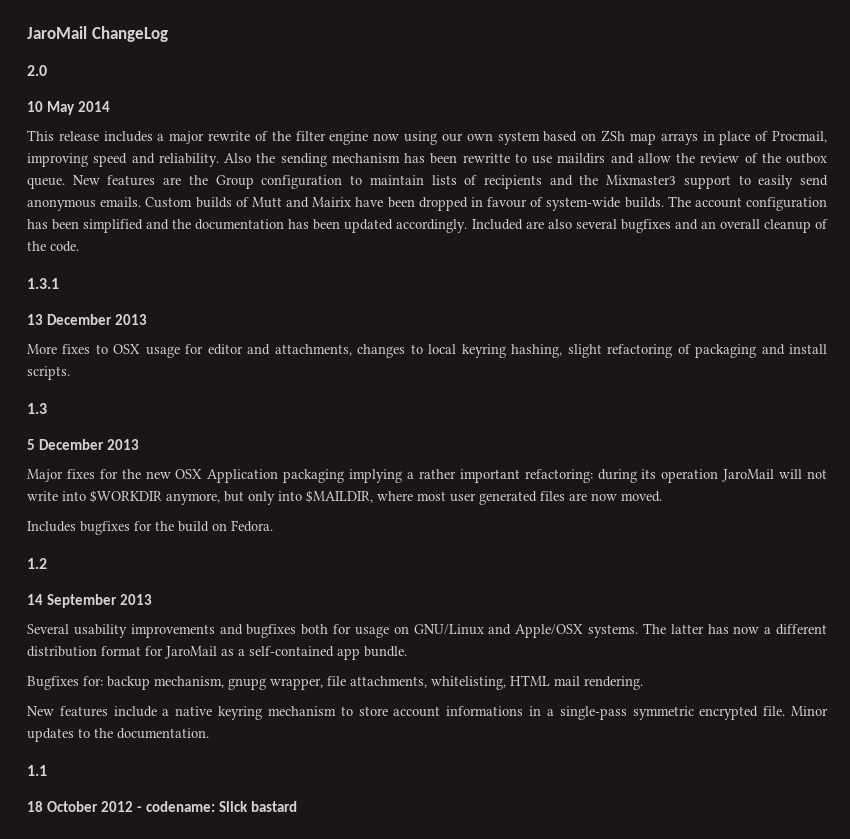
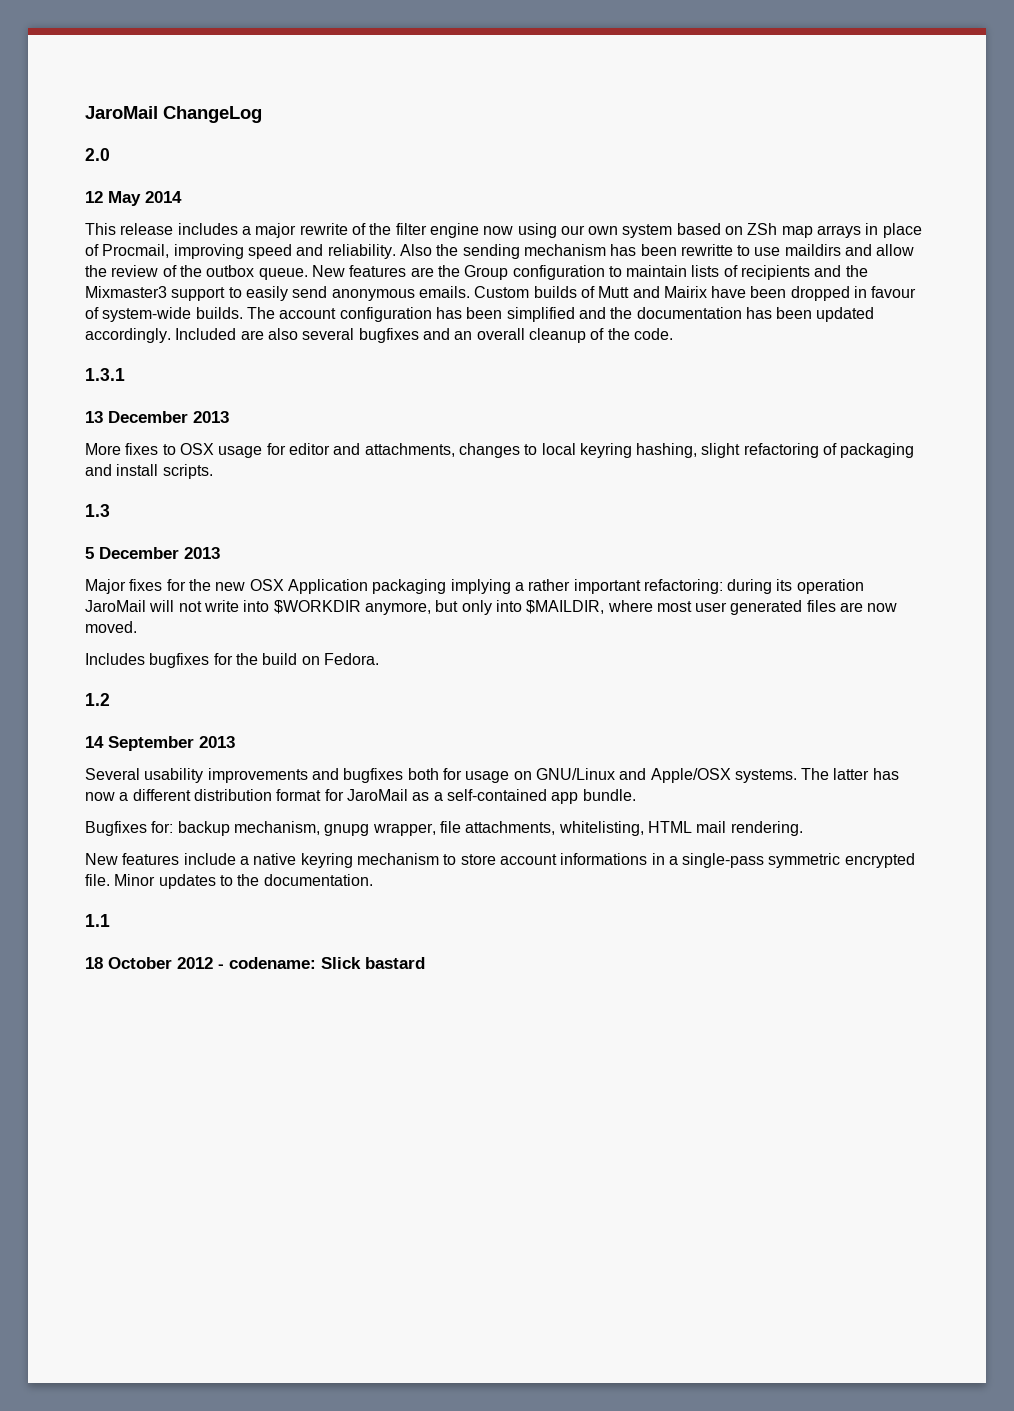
- 10 May 2014
+ 12 May 2014

